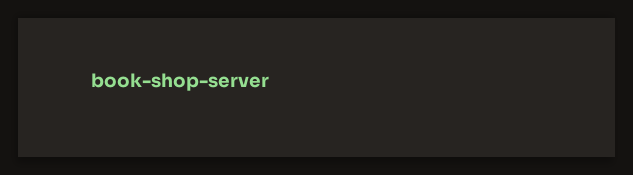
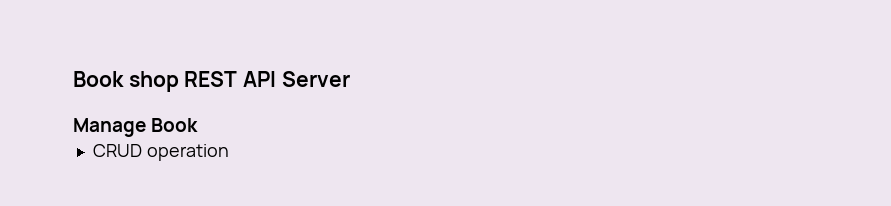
- book-shop-server
+ Book shop REST API Server
+ Manage Book
+ CRUD operation

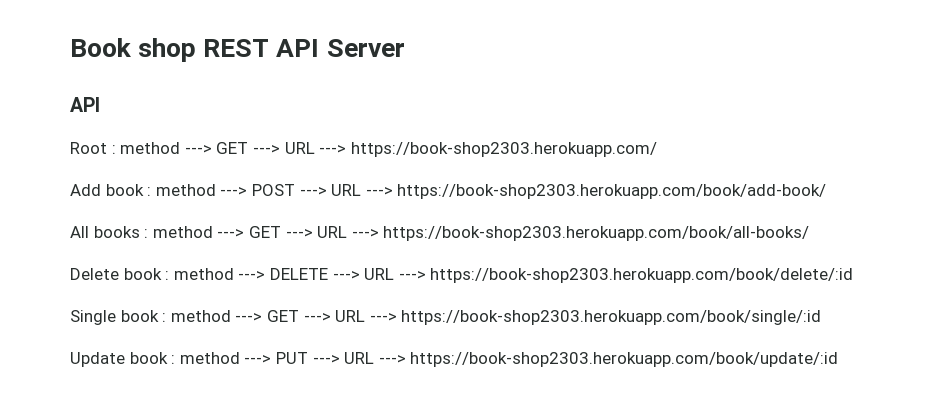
  Book shop REST API Server
- Manage Book
- CRUD operation
+ API
+ Root : method ---> GET ---> URL ---> https://book-shop2303.herokuapp.com/
+ Add book : method ---> POST ---> URL ---> https://book-shop2303.herokuapp.com/book/add-book/
+ All books : method ---> GET ---> URL ---> https://book-shop2303.herokuapp.com/book/all-books/
+ Delete book : method ---> DELETE ---> URL ---> https://book-shop2303.herokuapp.com/book/delete/:id
+ Single book : method ---> GET ---> URL ---> https://book-shop2303.herokuapp.com/book/single/:id
+ Update book : method ---> PUT ---> URL ---> https://book-shop2303.herokuapp.com/book/update/:id

